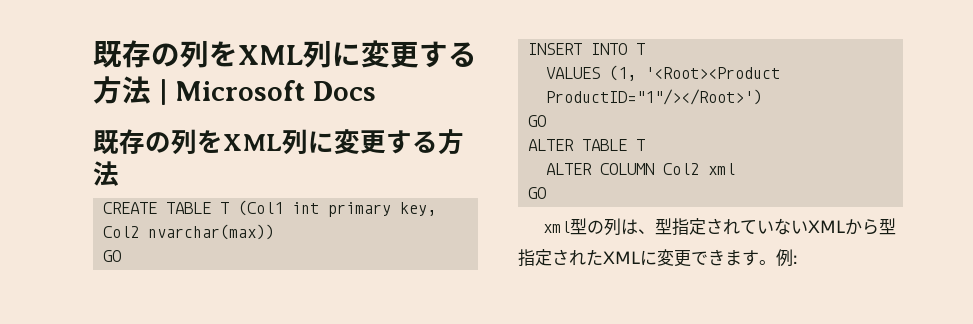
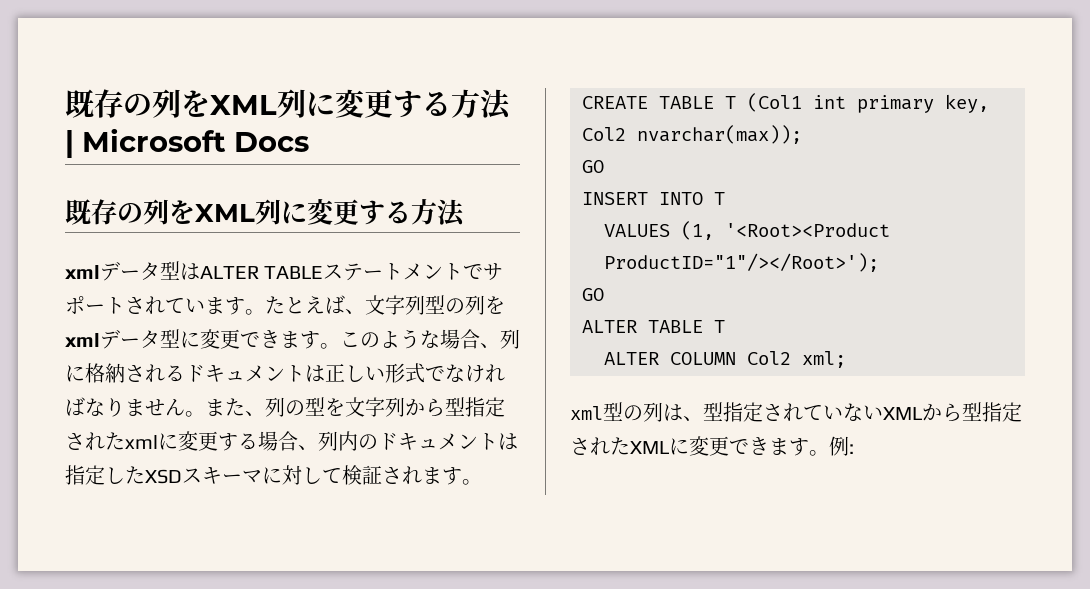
+ xmlデータ型はALTER TABLEステートメントでサポートされています。たとえば、文字列型の列をxmlデータ型に変更できます。このような場合、列に格納されるドキュメントは正しい形式でなければなりません。また、列の型を文字列から型指定されたxmlに変更する場合、列内のドキュメントは指定したXSDスキーマに対して検証されます。
- CREATE TABLE T (Col1 int primary key, Col2 nvarchar(max))
+ CREATE TABLE T (Col1 int primary key, Col2 nvarchar(max));
- VALUES (1, '<Root><Product ProductID="1"/></Root>')
+ VALUES (1, '<Root><Product ProductID="1"/></Root>');
- ALTER COLUMN Col2 xml
- GO
+ ALTER COLUMN Col2 xml;

